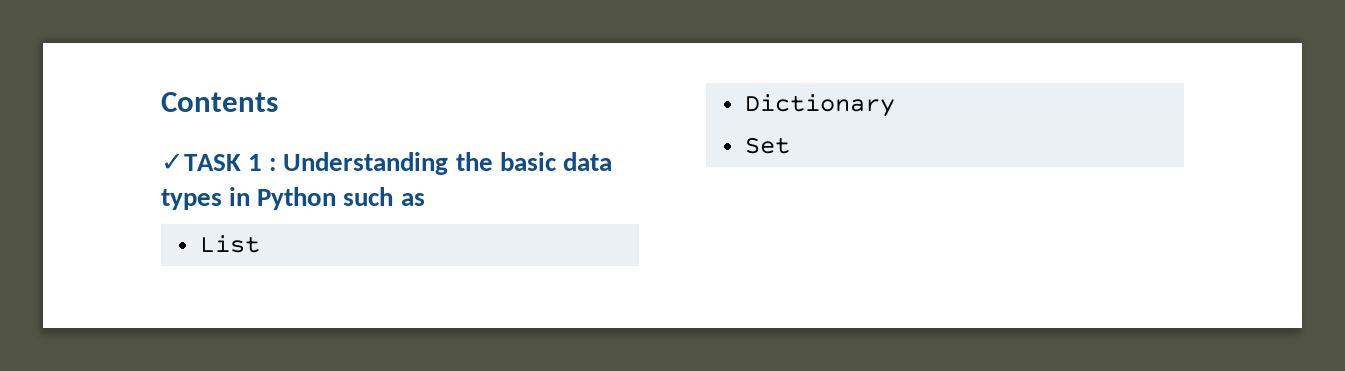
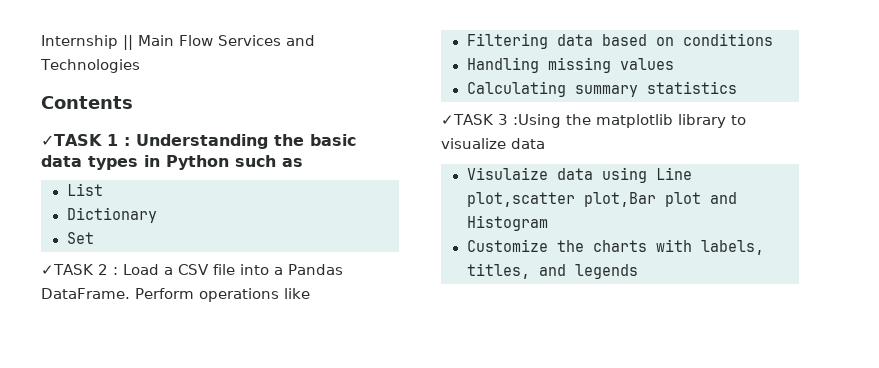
+ Internship || Main Flow Services and Technologies
+ ✓TASK 2 : Load a CSV file into a Pandas DataFrame. Perform operations like
+ Filtering data based on conditions
+ Handling missing values
+ Calculating summary statistics
+ ✓TASK 3 :Using the matplotlib library to visualize data
+ Visulaize data using Line plot,scatter plot,Bar plot and Histogram
+ Customize the charts with labels, titles, and legends

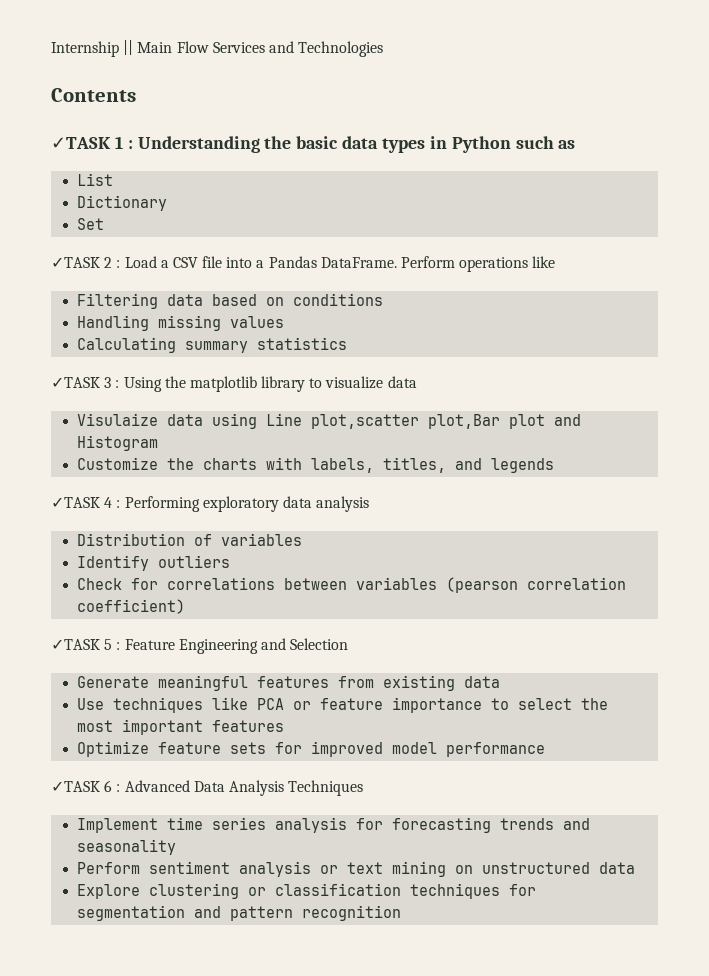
- ✓TASK 3 :Using the matplotlib library to visualize data
+ ✓TASK 3 : Using the matplotlib library to visualize data
+ ✓TASK 4 : Performing exploratory data analysis
+ Distribution of variables
+ Identify outliers
+ Check for correlations between variables (pearson correlation coefficient)
+ ✓TASK 5 : Feature Engineering and Selection
+ Generate meaningful features from existing data
+ Use techniques like PCA or feature importance to select the most important features
+ Optimize feature sets for improved model performance
+ ✓TASK 6 : Advanced Data Analysis Techniques
+ Implement time series analysis for forecasting trends and seasonality
+ Perform sentiment analysis or text mining on unstructured data
+ Explore clustering or classification techniques for segmentation and pattern recognition

